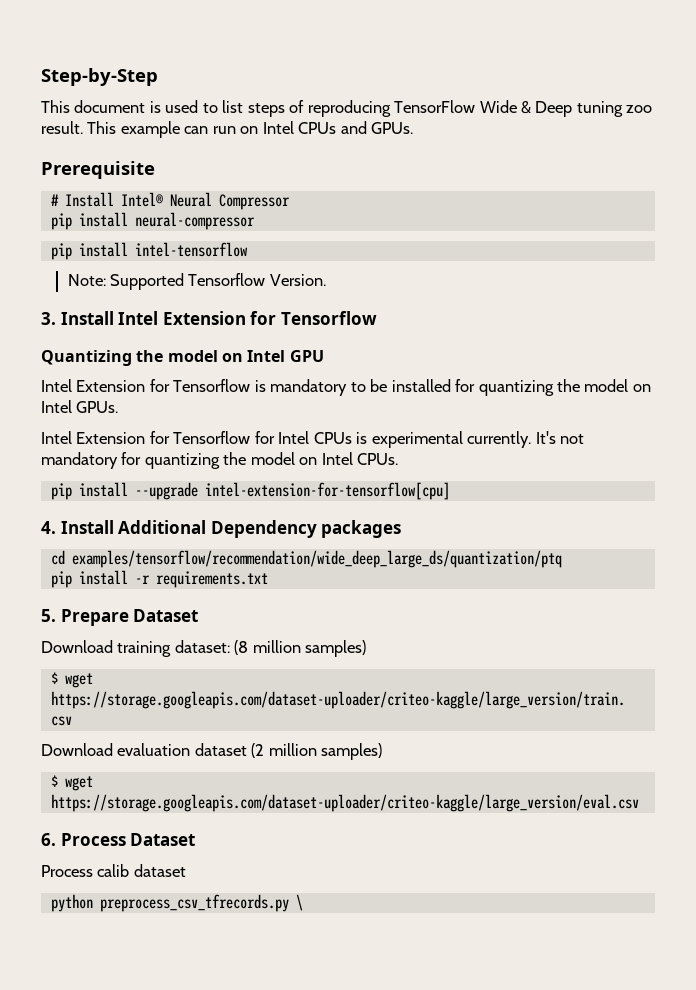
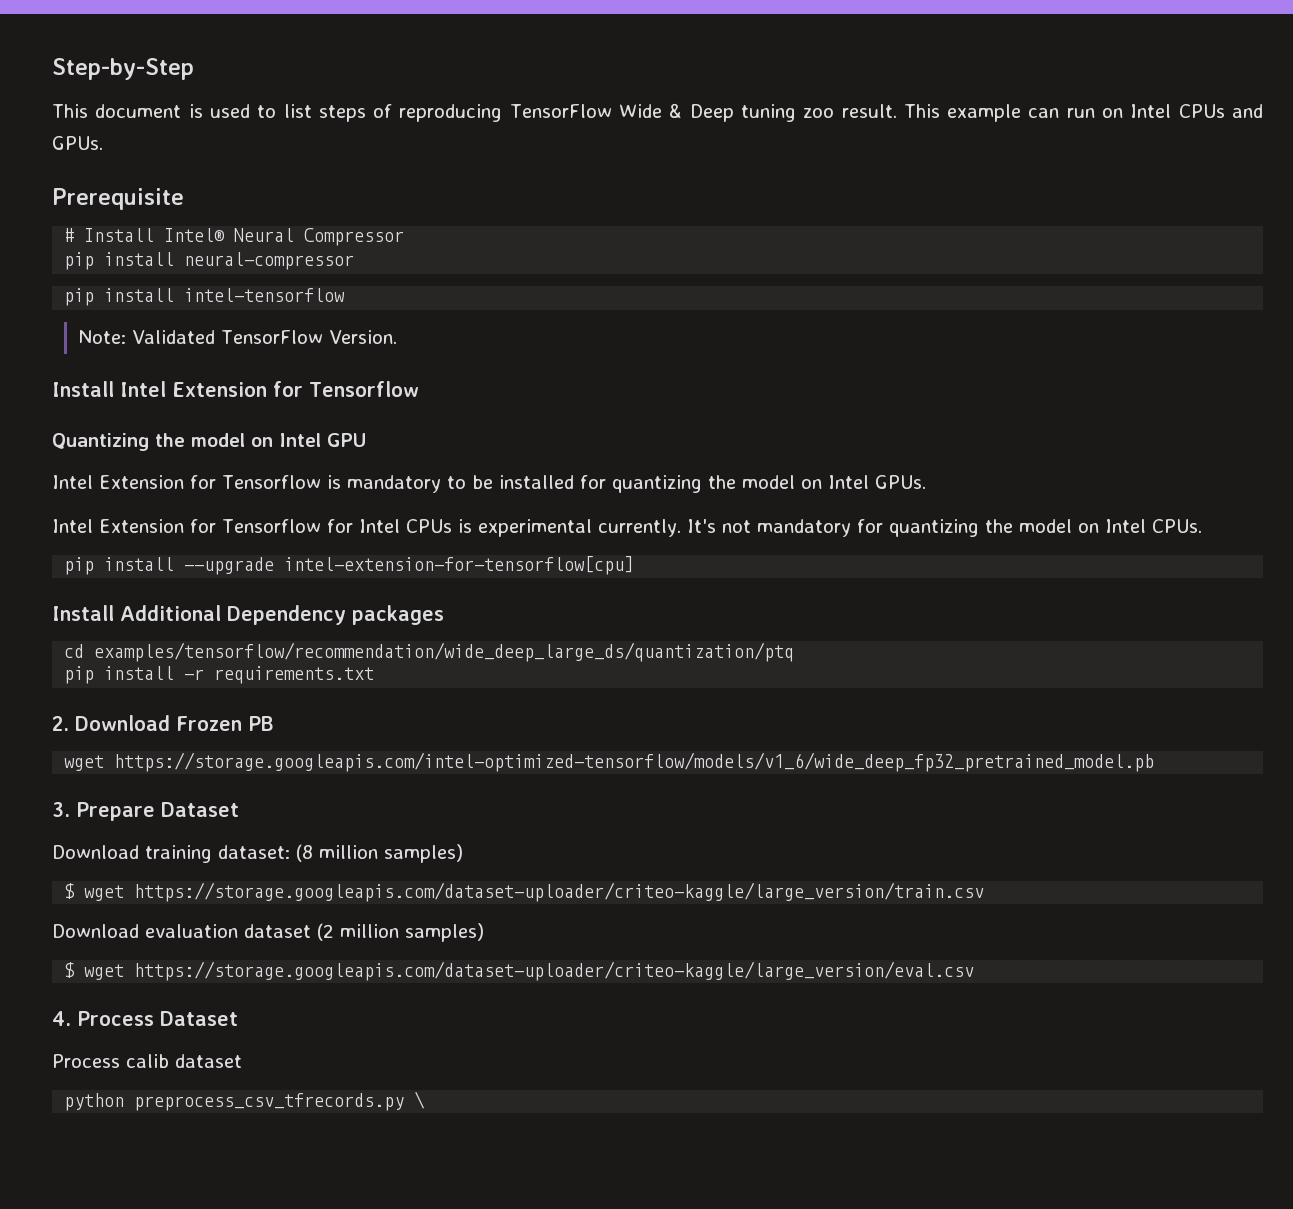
- Note: Supported Tensorflow Version.
+ Note: Validated TensorFlow Version.
- 3. Install Intel Extension for Tensorflow
+ Install Intel Extension for Tensorflow
- 4. Install Additional Dependency packages
+ Install Additional Dependency packages
- 5. Prepare Dataset
+ 2. Download Frozen PB
+ wget https://storage.googleapis.com/intel-optimized-tensorflow/models/v1_6/wide_deep_fp32_pretrained_model.pb
+ 3. Prepare Dataset
- 6. Process Dataset
+ 4. Process Dataset

